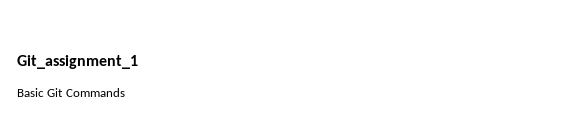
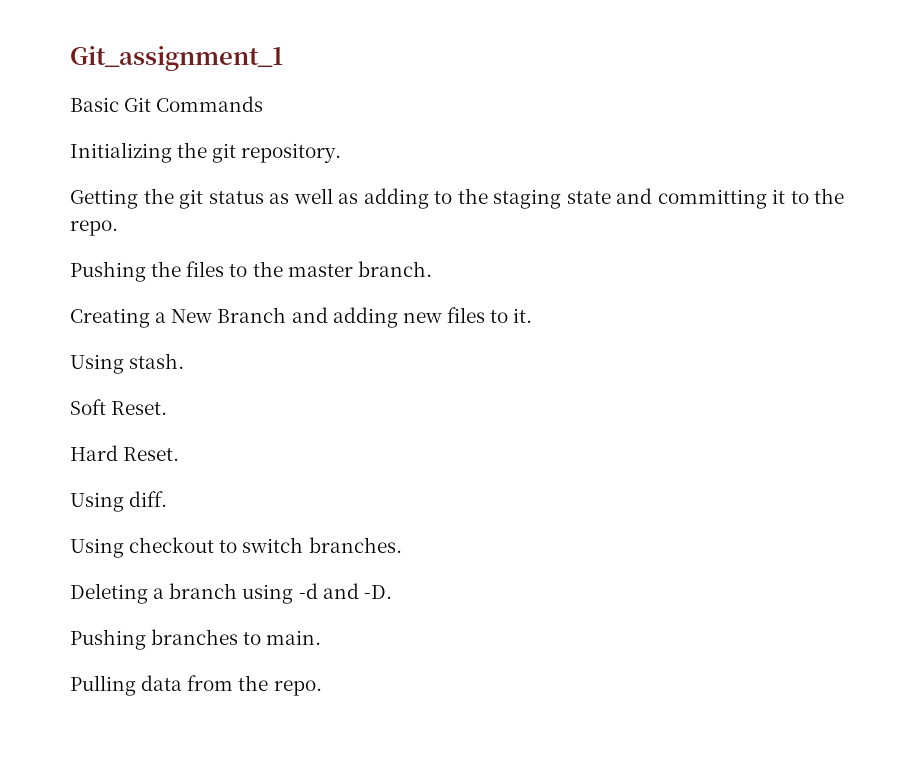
+ Initializing the git repository.
+ Getting the git status as well as adding to the staging state and committing it to the repo.
+ Pushing the files to the master branch.
+ Creating a New Branch and adding new files to it.
+ Using stash.
+ Soft Reset.
+ Hard Reset.
+ Using diff.
+ Using checkout to switch branches.
+ Deleting a branch using -d and -D.
+ Pushing branches to main.
+ Pulling data from the repo.

